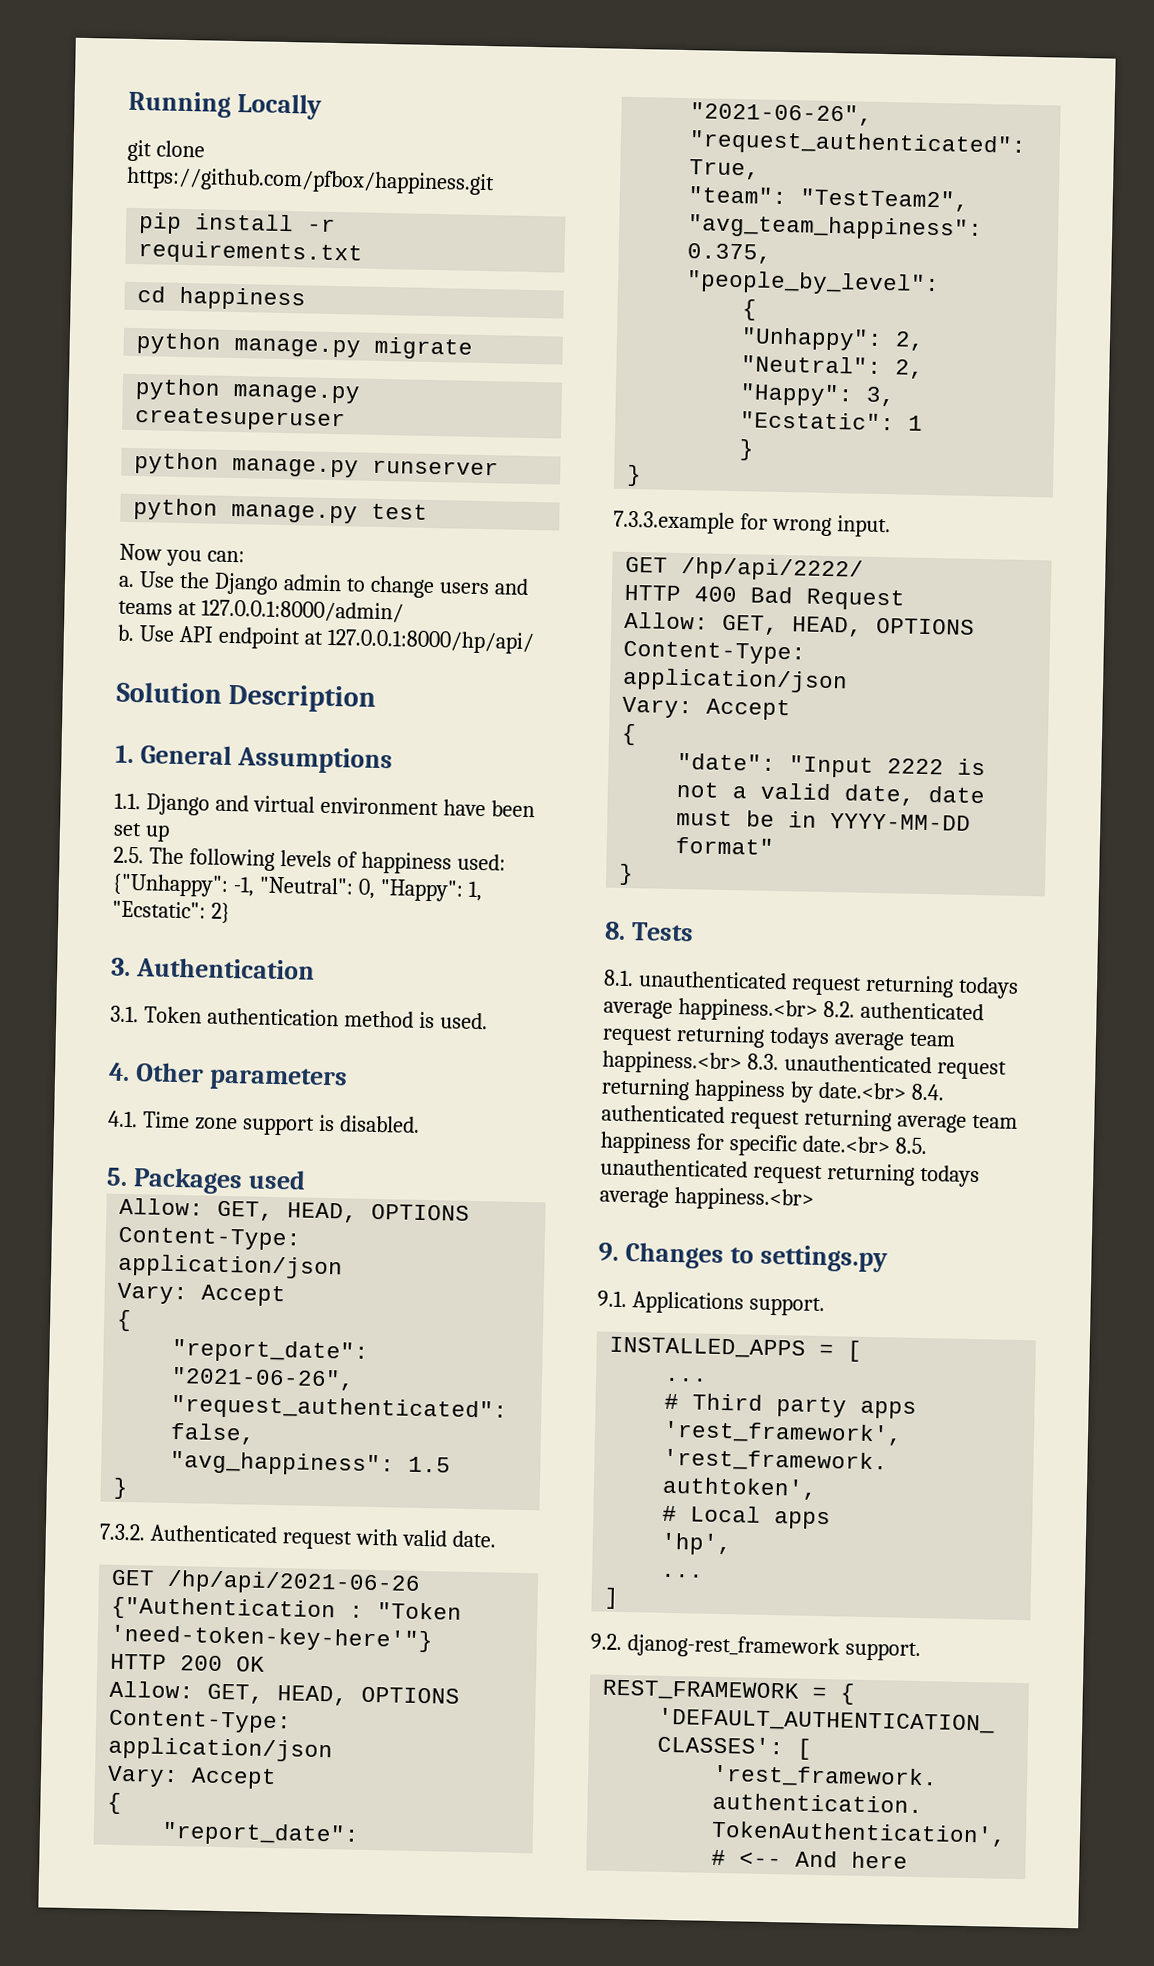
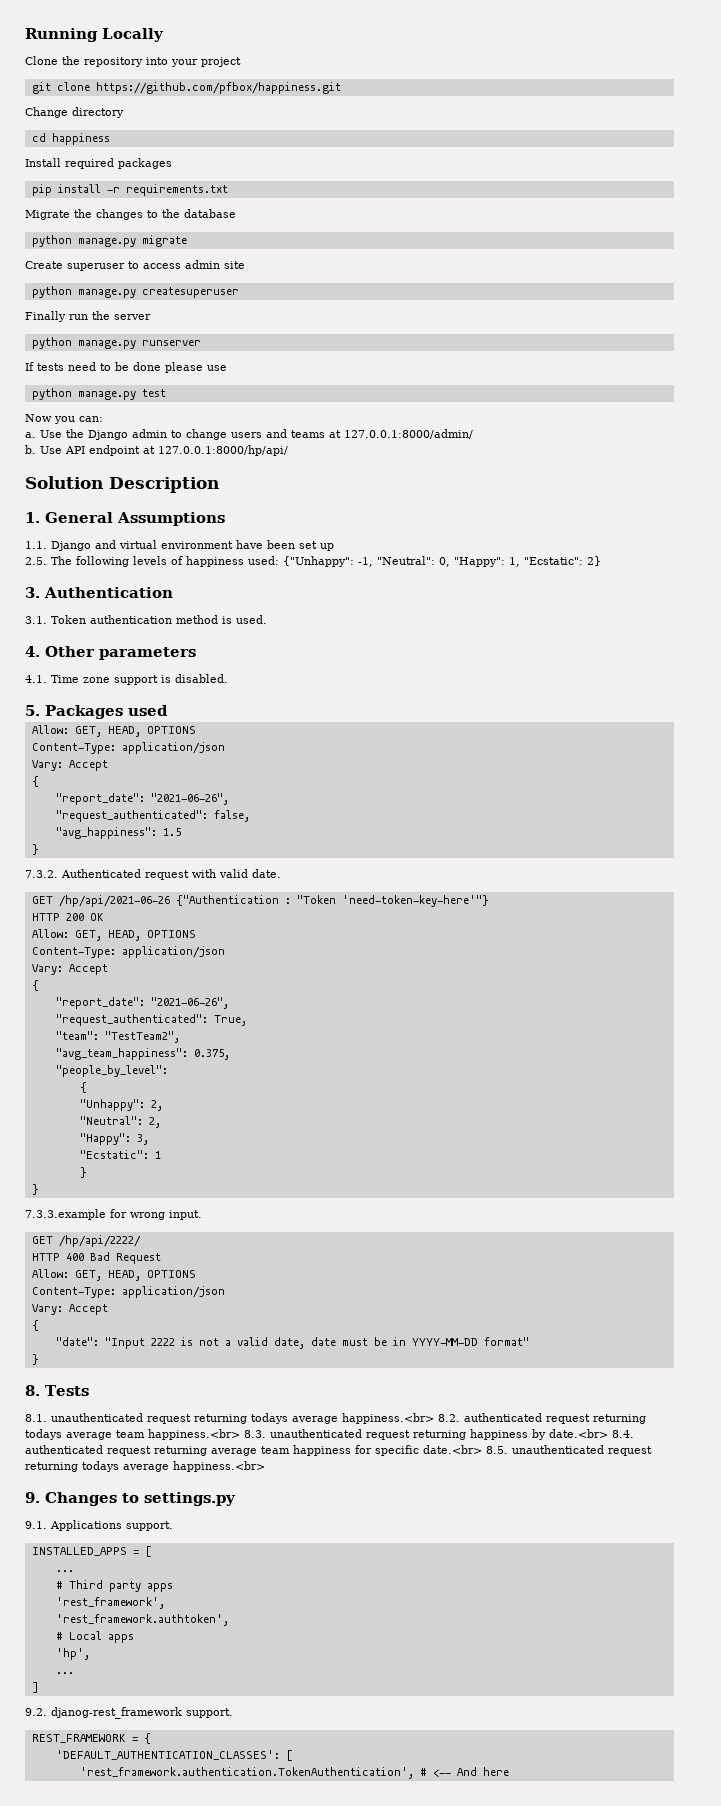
+ Clone the repository into your project
  git clone https://github.com/pfbox/happiness.git
+ Change directory
+ cd happiness
+ Install required packages
  pip install -r requirements.txt
- cd happiness
+ Migrate the changes to the database
  python manage.py migrate
+ Create superuser to access admin site
+ Finally run the server
+ If tests need to be done please use

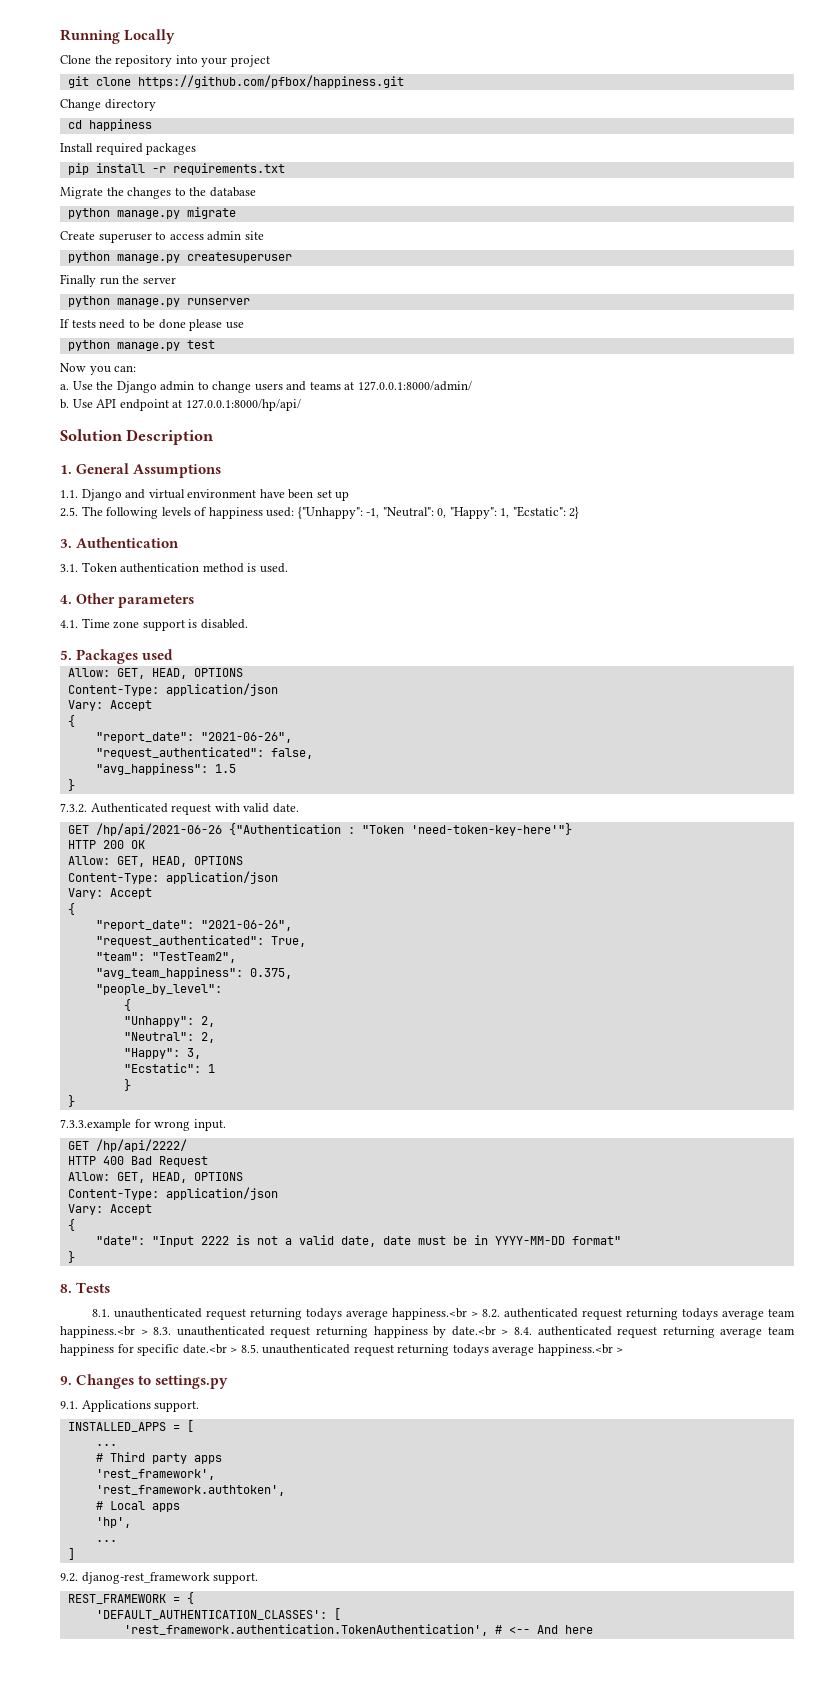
- 8.1. unauthenticated request returning todays average happiness.<br> 8.2. authenticated request returning todays average team happiness.<br> 8.3. unauthenticated request returning happiness by date.<br> 8.4. authenticated request returning average team happiness for specific date.<br> 8.5. unauthenticated request returning todays average happiness.<br>
+ 8.1. unauthenticated request returning todays average happiness.<br > 8.2. authenticated request returning todays average team happiness.<br > 8.3. unauthenticated request returning happiness by date.<br > 8.4. authenticated request returning average team happiness for specific date.<br > 8.5. unauthenticated request returning todays average happiness.<br >

